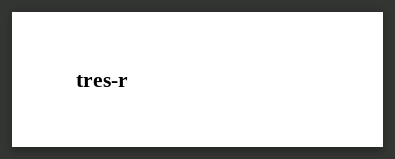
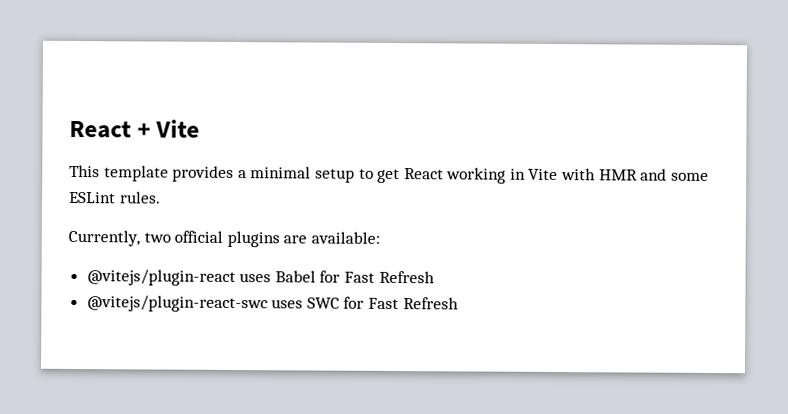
- tres-r
+ React + Vite
+ This template provides a minimal setup to get React working in Vite with HMR and some ESLint rules.
+ Currently, two official plugins are available:
+ @vitejs/plugin-react uses Babel for Fast Refresh
+ @vitejs/plugin-react-swc uses SWC for Fast Refresh

